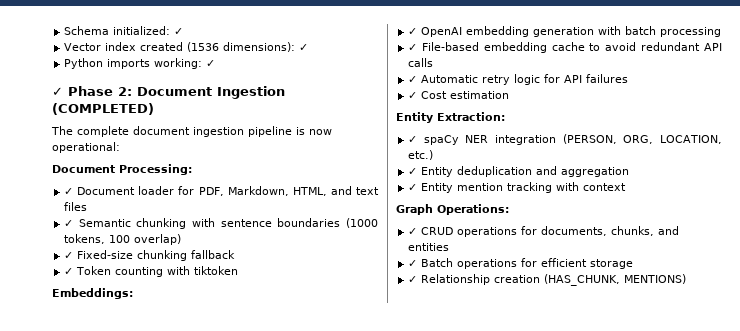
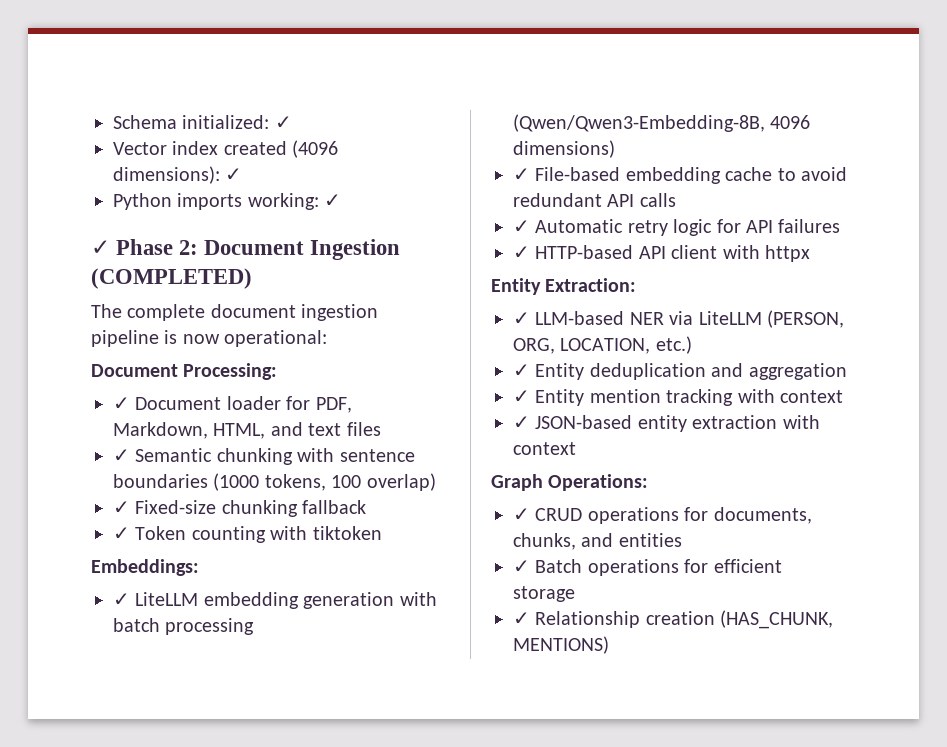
- Vector index created (1536 dimensions): ✓
+ Vector index created (4096 dimensions): ✓
- ✓ OpenAI embedding generation with batch processing
+ ✓ LiteLLM embedding generation with batch processing (Qwen/Qwen3-Embedding-8B, 4096 dimensions)
- ✓ Cost estimation
+ ✓ HTTP-based API client with httpx
- ✓ spaCy NER integration (PERSON, ORG, LOCATION, etc.)
+ ✓ LLM-based NER via LiteLLM (PERSON, ORG, LOCATION, etc.)
+ ✓ JSON-based entity extraction with context

